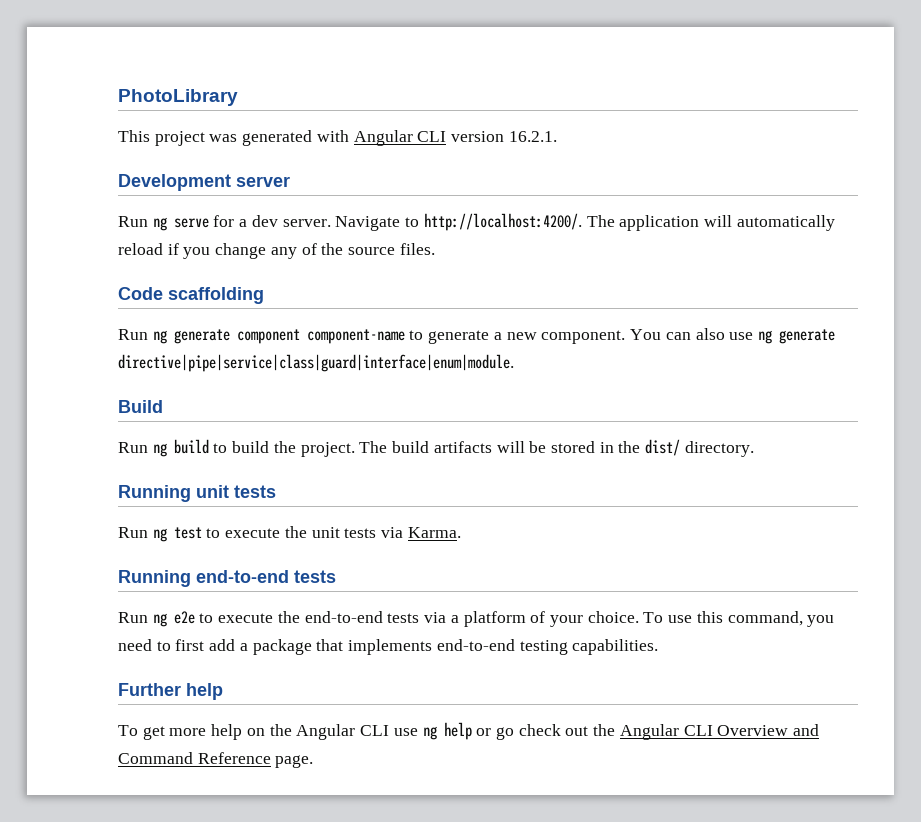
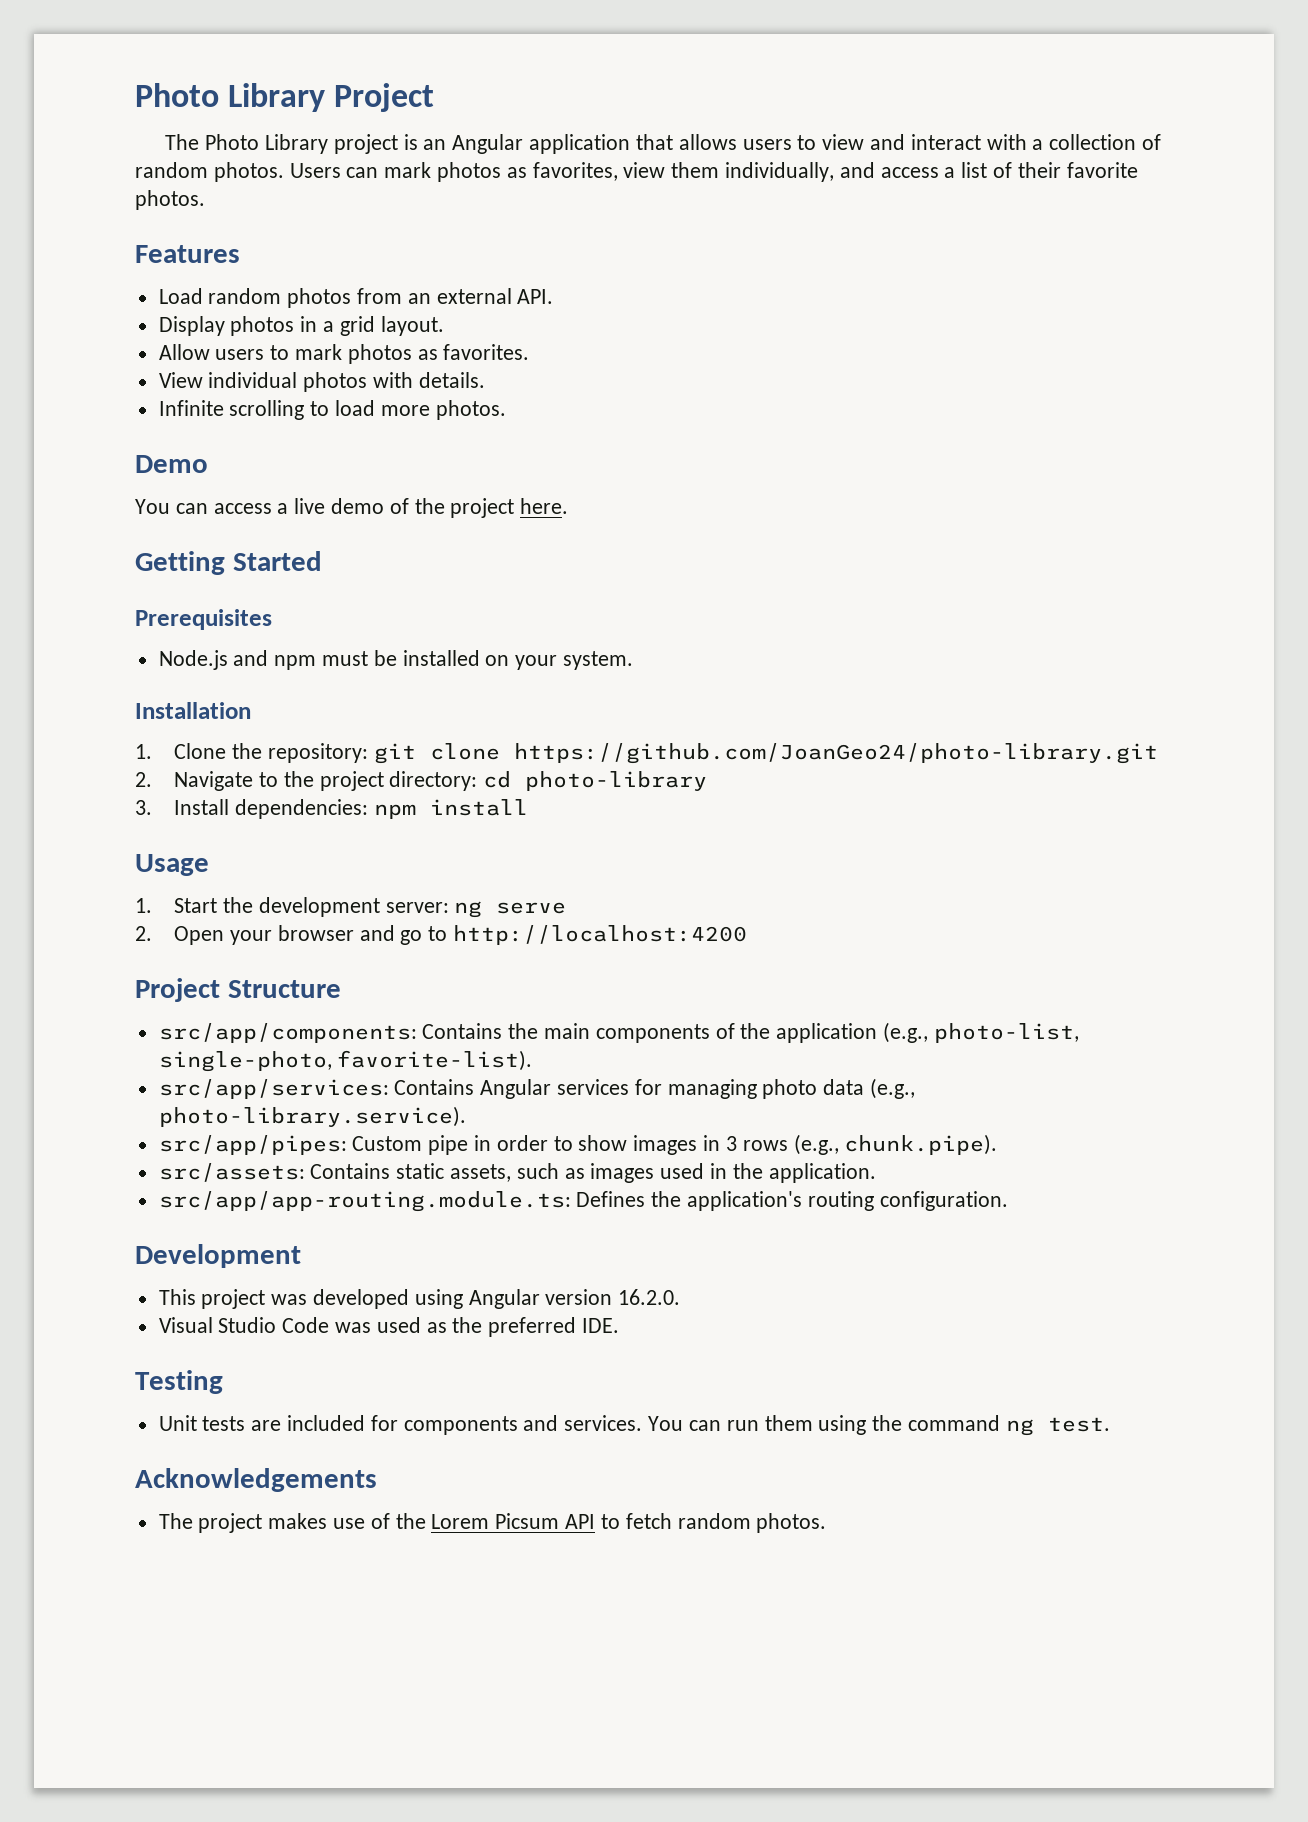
- PhotoLibrary
- This project was generated with Angular CLI version 16.2.1.
- Development server
- Run ng serve for a dev server. Navigate to http://localhost:4200/. The application will automatically reload if you change any of the source files.
- Code scaffolding
- Run ng generate component component-name to generate a new component. You can also use ng generate directive|pipe|service|class|guard|interface|enum|module.
- Build
- Run ng build to build the project. The build artifacts will be stored in the dist/ directory.
- Running unit tests
- Run ng test to execute the unit tests via Karma.
- Running end-to-end tests
- Run ng e2e to execute the end-to-end tests via a platform of your choice. To use this command, you need to first add a package that implements end-to-end testing capabilities.
- Further help
- To get more help on the Angular CLI use ng help or go check out the Angular CLI Overview and Command Reference page.
+ Photo Library Project
+ The Photo Library project is an Angular application that allows users to view and interact with a collection of random photos. Users can mark photos as favorites, view them individually, and access a list of their favorite photos.
+ Features
+ Load random photos from an external API.
+ Display photos in a grid layout.
+ Allow users to mark photos as favorites.
+ View individual photos with details.
+ Infinite scrolling to load more photos.
+ Demo
+ You can access a live demo of the project here.
+ Getting Started
+ Prerequisites
+ Node.js and npm must be installed on your system.
+ Installation
+ 1. Clone the repository: git clone https://github.com/JoanGeo24/photo-library.git
+ 2. Navigate to the project directory: cd photo-library
+ 3. Install dependencies: npm install
+ Usage
+ 1. Start the development server: ng serve
+ 2. Open your browser and go to http://localhost:4200
+ Project Structure
+ src/app/components: Contains the main components of the application (e.g., photo-list, single-photo, favorite-list).
+ src/app/services: Contains Angular services for managing photo data (e.g., photo-library.service).
+ src/app/pipes: Custom pipe in order to show images in 3 rows (e.g., chunk.pipe).
+ src/assets: Contains static assets, such as images used in the application.
+ src/app/app-routing.module.ts: Defines the application's routing configuration.
+ Development
+ This project was developed using Angular version 16.2.0.
+ Visual Studio Code was used as the preferred IDE.
+ Testing
+ Unit tests are included for components and services. You can run them using the command ng test.
+ Acknowledgements
+ The project makes use of the Lorem Picsum API to fetch random photos.

